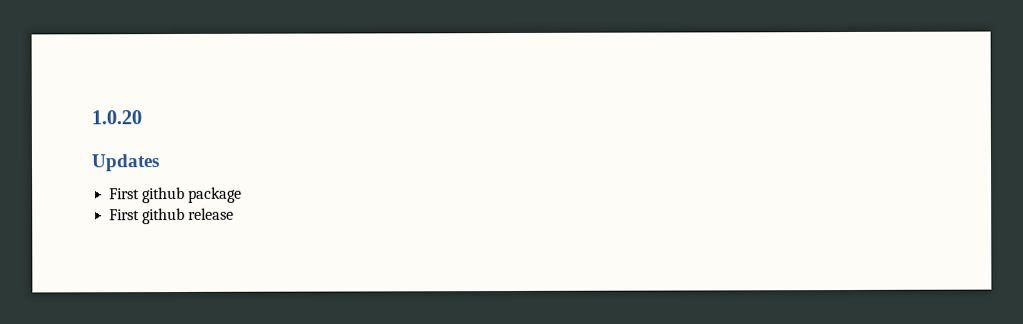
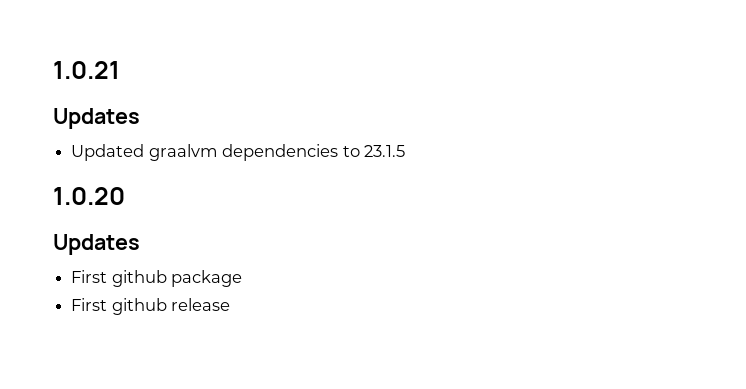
+ 1.0.21
+ Updates
+ Updated graalvm dependencies to 23.1.5

